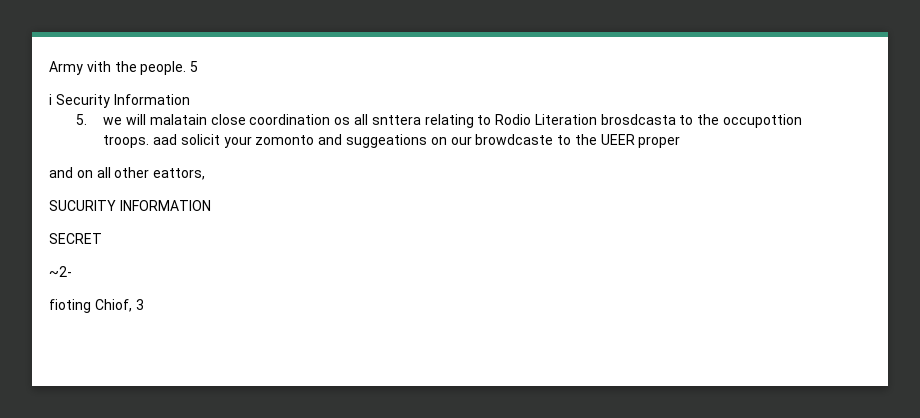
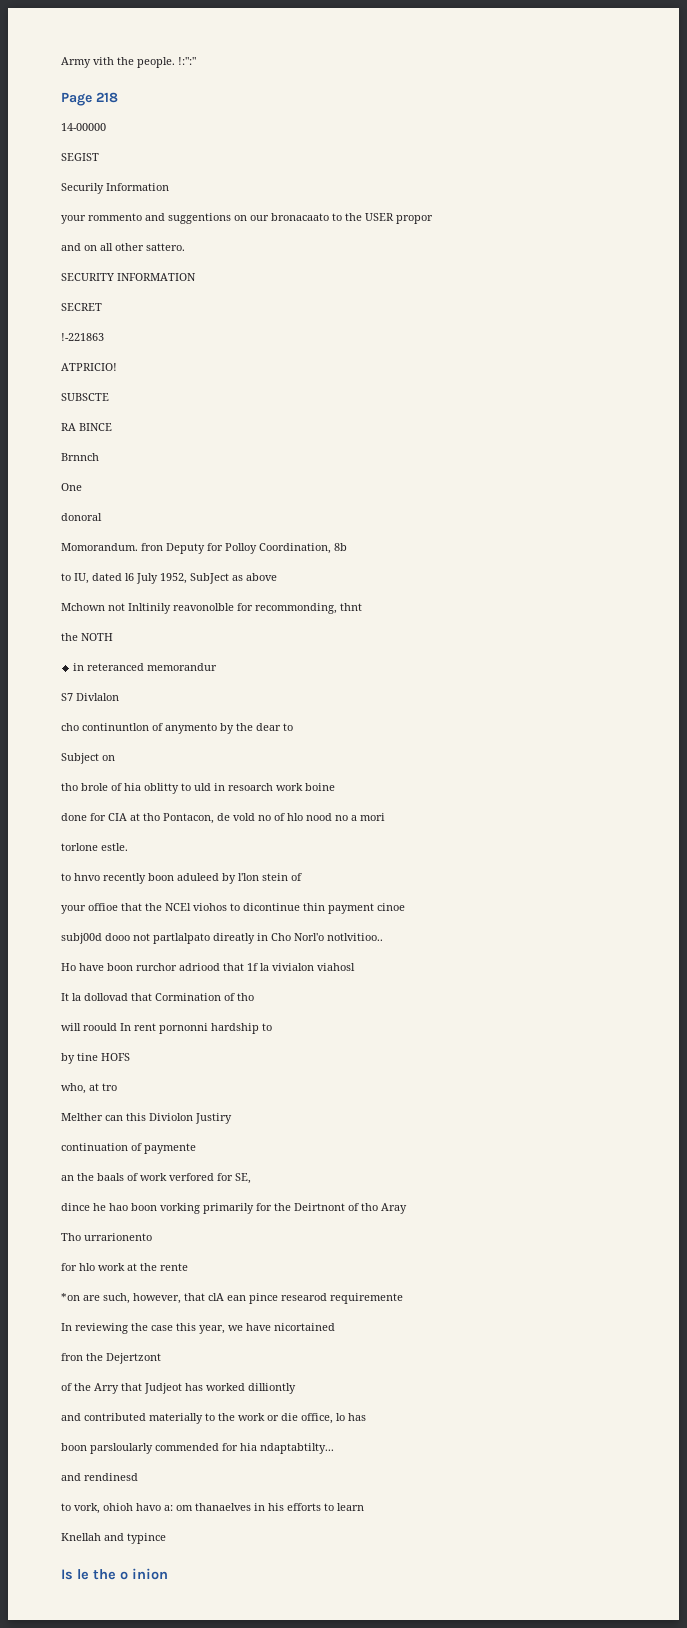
- 5
- i Security Information
- 5. we will malatain close coordination os all snttera relating to Rodio Literation brosdcasta to the occupottion troops. aad solicit your zomonto and suggeations on our browdcaste to the UEER proper
+ !:":"
+ Page 218
+ 14-00000
+ SEGIST
+ Securily Information
+ your rommento and suggentions on our bronacaato to the USER propor
- and on all other eattors,
- SUCURITY INFORMATION
+ and on all other sattero.
+ SECURITY INFORMATION
- ~2-
- fioting Chiof, 3
+ !-221863
+ ATPRICIO!
+ SUBSCTE
+ RA BINCE
+ Brnnch
+ One
+ donoral
+ Momorandum. fron Deputy for Polloy Coordination, 8b
+ to IU, dated l6 July 1952, SubJect as above
+ Mchown not Inltinily reavonolble for recommonding, thnt
+ the NOTH
+ in reteranced memorandur
+ S7 Divlalon
+ cho continuntlon of anymento by the dear to
+ Subject on
+ tho brole of hia oblitty to uld in resoarch work boine
+ done for CIA at tho Pontacon, de vold no of hlo nood no a mori
+ torlone estle.
+ to hnvo recently boon aduleed by l'lon stein of
+ your offioe that the NCEl viohos to dicontinue thin payment cinoe
+ subj00d dooo not partlalpato direatly in Cho Norl'o notlvitioo..
+ Ho have boon rurchor adriood that 1f la vivialon viahosl
+ It la dollovad that Cormination of tho
+ will roould In rent pornonni hardship to
+ by tine HOFS
+ who, at tro
+ Melther can this Diviolon Justiry
+ continuation of paymente
+ an the baals of work verfored for SE,
+ dince he hao boon vorking primarily for the Deirtnont of tho Aray
+ Tho urrarionento
+ for hlo work at the rente
+ *on are such, however, that clA ean pince researod requiremente
+ In reviewing the case this year, we have nicortained
+ fron the Dejertzont
+ of the Arry that Judjeot has worked dilliontly
+ and contributed materially to the work or die office, lo has
+ boon parsloularly commended for hia ndaptabtilty...
+ and rendinesd
+ to vork, ohioh havo a: om thanaelves in his efforts to learn
+ Knellah and typince
+ Is le the o inion

